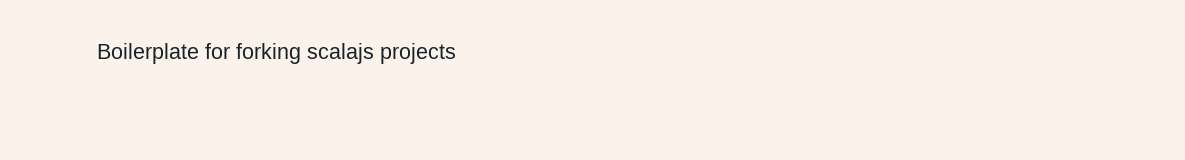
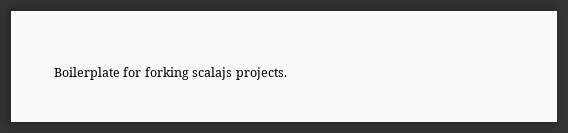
- Boilerplate for forking scalajs projects
+ Boilerplate for forking scalajs projects.

